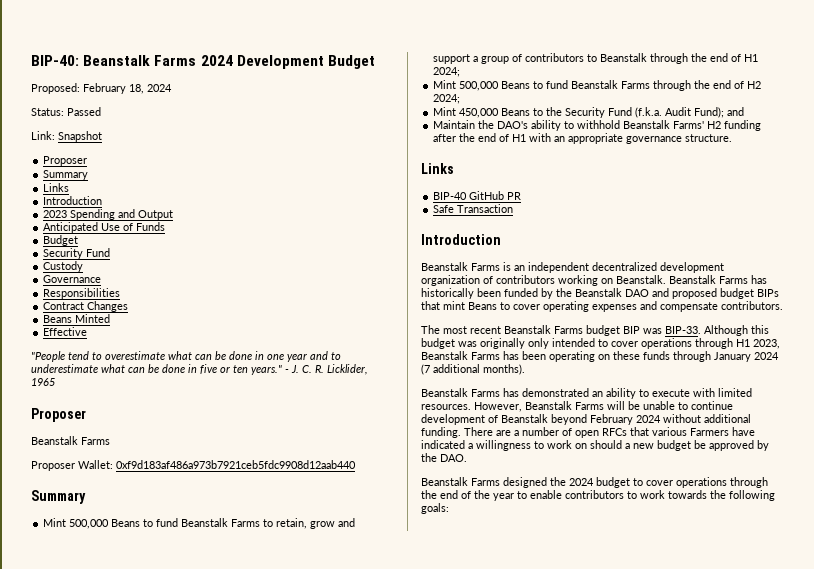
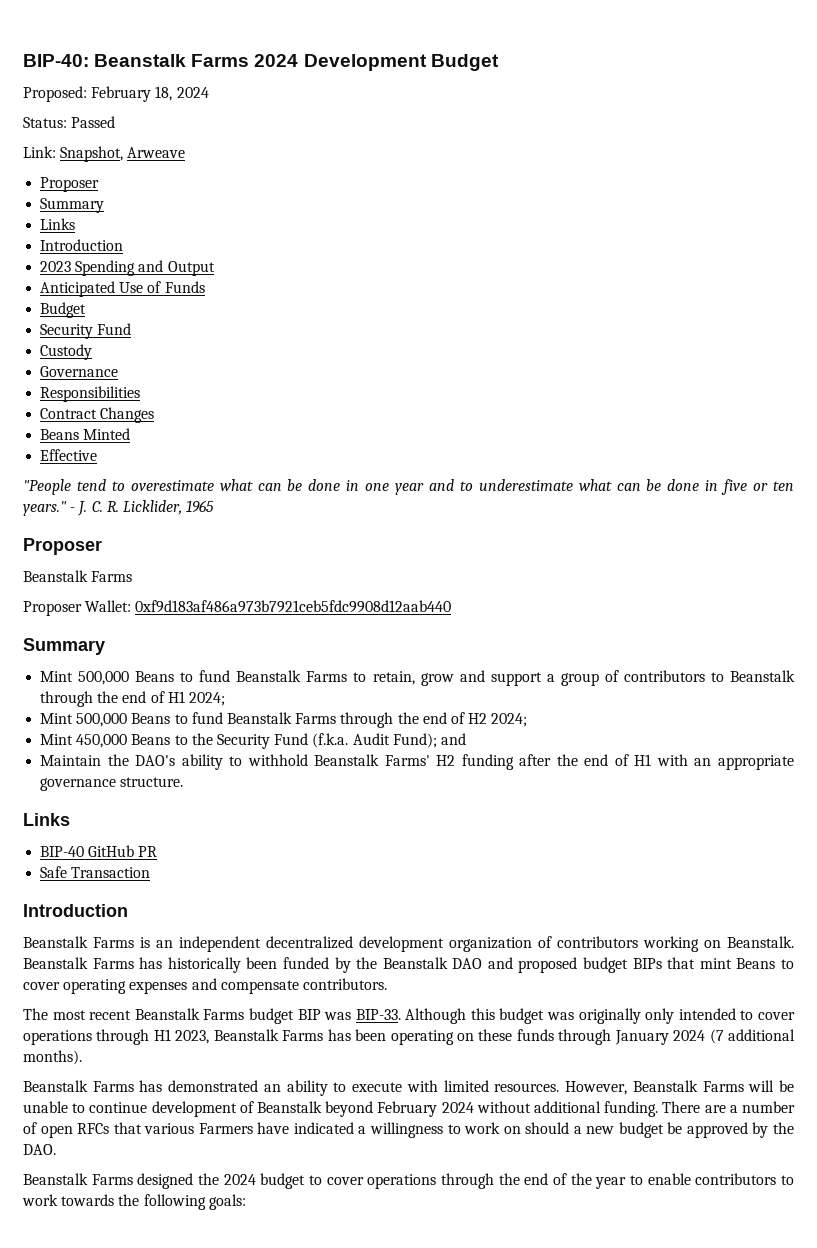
- Link: Snapshot
+ Link: Snapshot, Arweave

